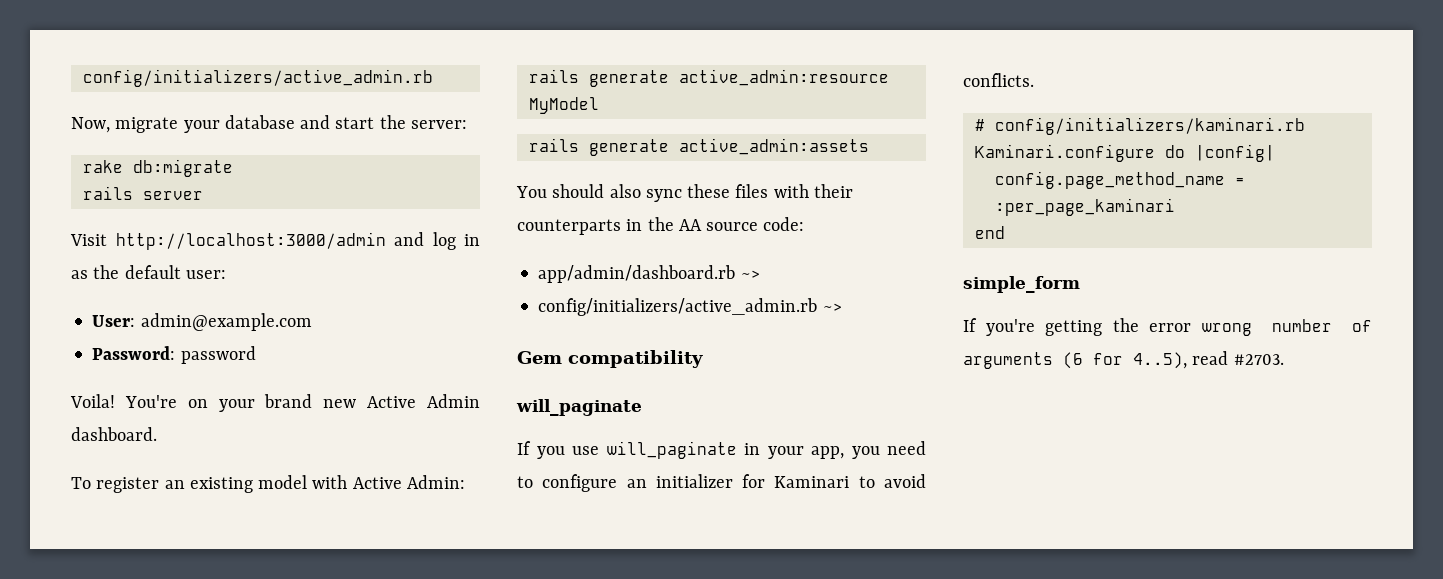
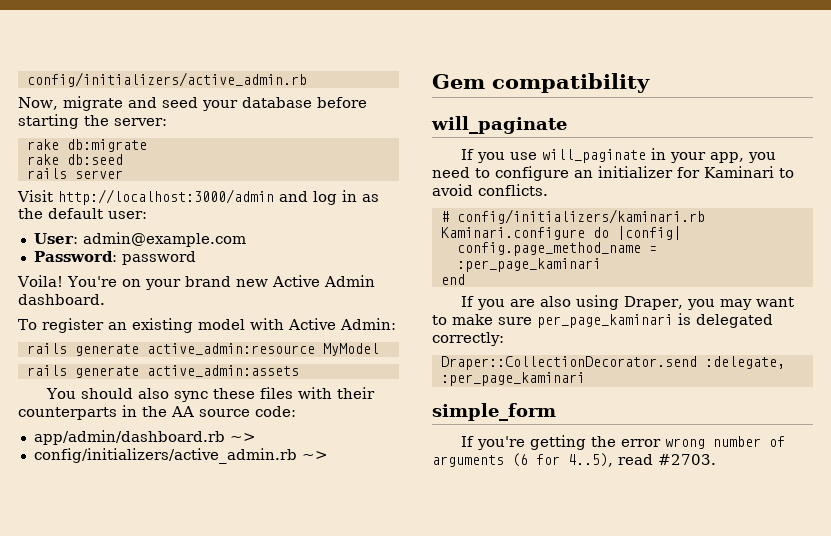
- Now, migrate your database and start the server:
+ Now, migrate and seed your database before starting the server:
+ rake db:seed
+ If you are also using Draper, you may want to make sure per_page_kaminari is delegated correctly:
+ Draper::CollectionDecorator.send :delegate, :per_page_kaminari

